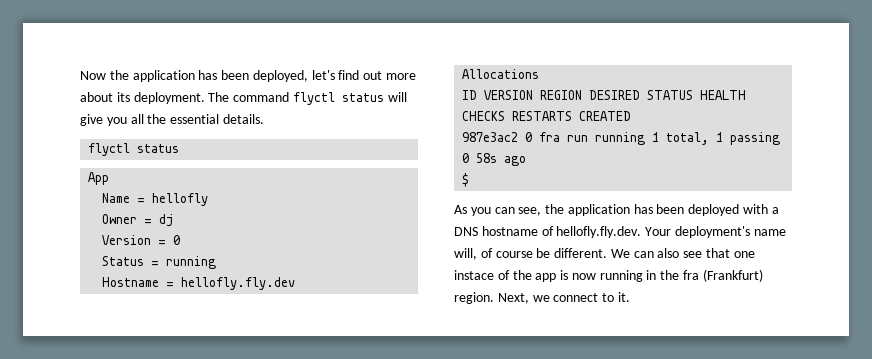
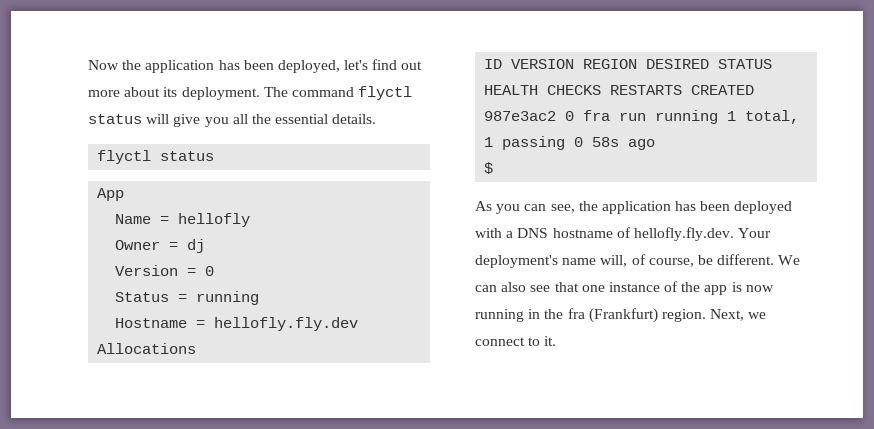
- As you can see, the application has been deployed with a DNS hostname of hellofly.fly.dev. Your deployment's name will, of course be different.
+ As you can see, the application has been deployed with a DNS hostname of hellofly.fly.dev. Your deployment's name will, of course, be different.
- We can also see that one instace of the app is now running in the fra (Frankfurt) region.
+ We can also see that one instance of the app is now running in the fra (Frankfurt) region.

